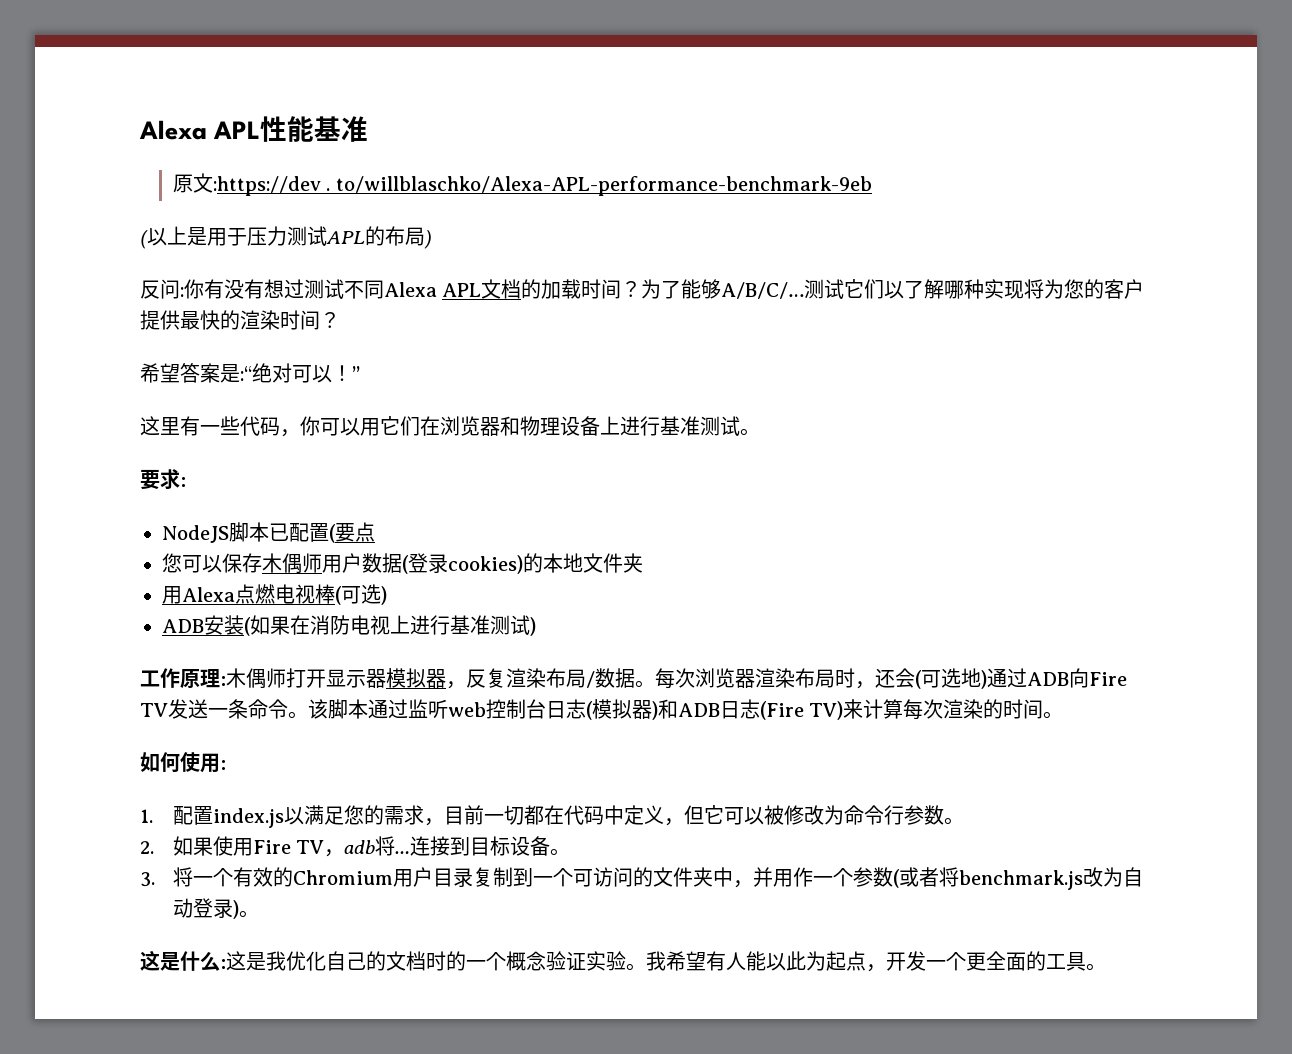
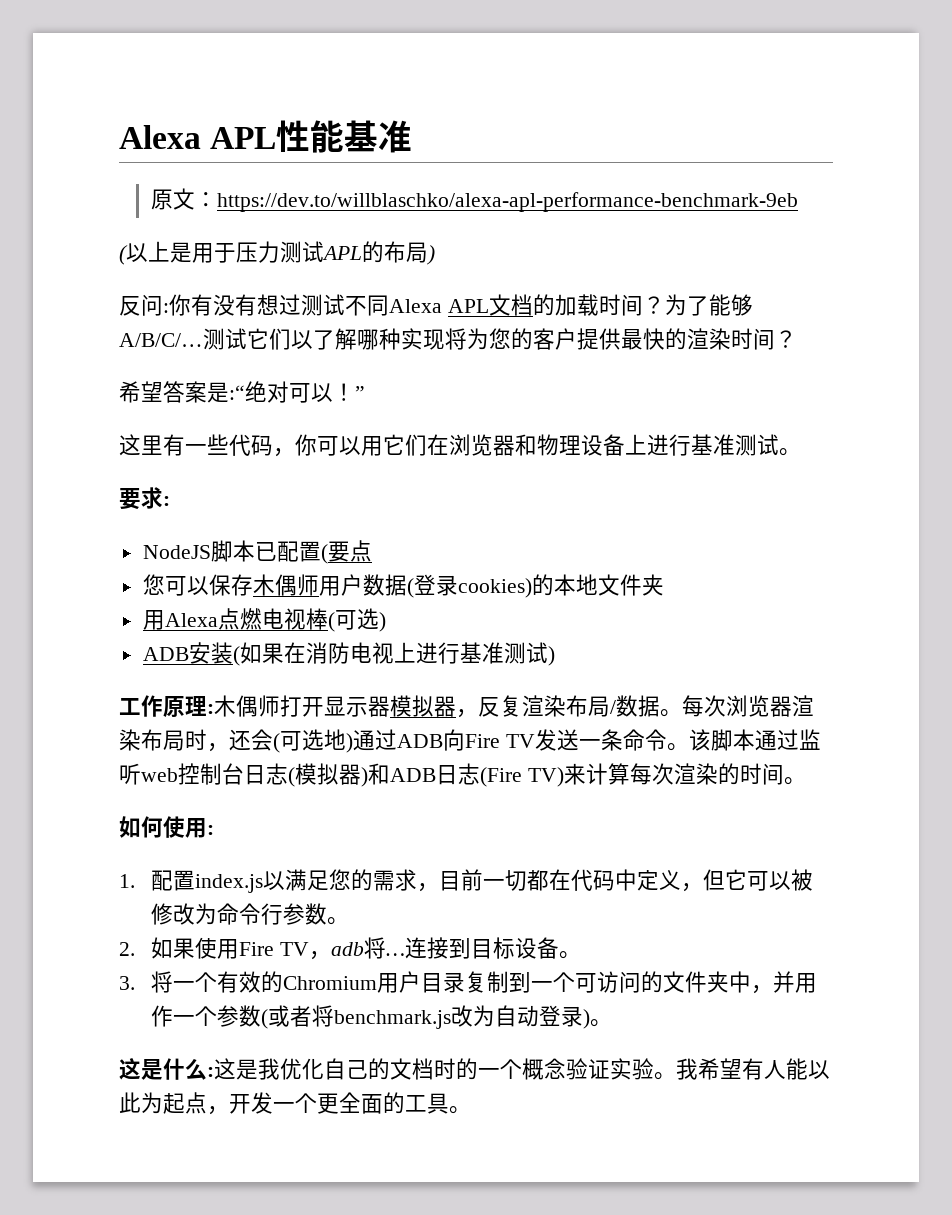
- 原文:https://dev . to/willblaschko/Alexa-APL-performance-benchmark-9eb
+ 原文：https://dev.to/willblaschko/alexa-apl-performance-benchmark-9eb

